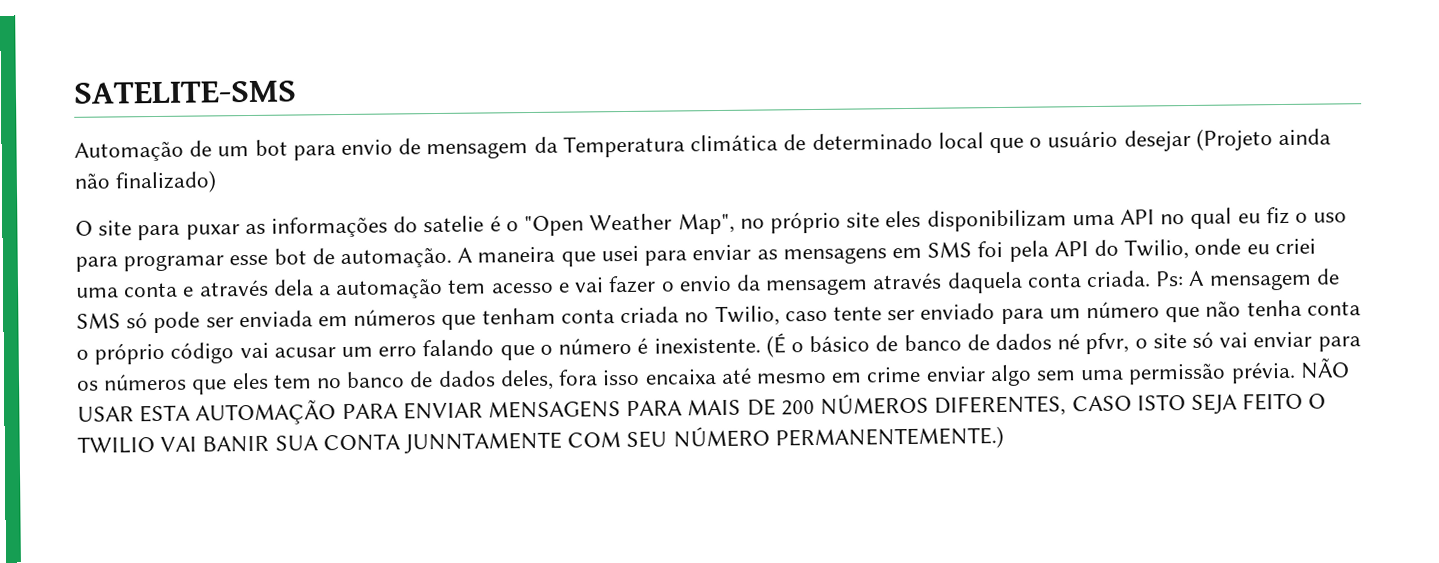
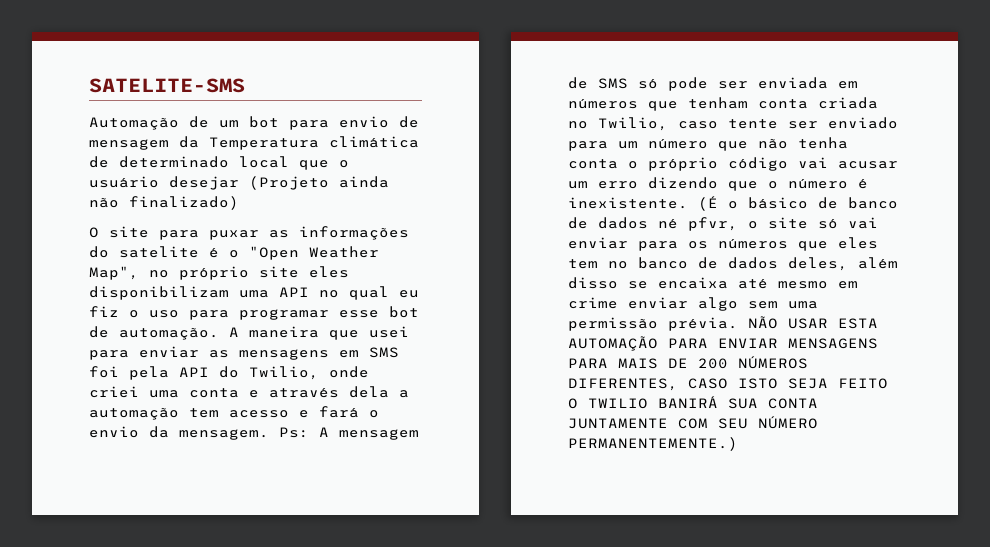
- O site para puxar as informações do satelie é o "Open Weather Map", no próprio site eles disponibilizam uma API no qual eu fiz o uso para programar esse bot de automação.
+ O site para puxar as informações do satelite é o "Open Weather Map", no próprio site eles disponibilizam uma API no qual eu fiz o uso para programar esse bot de automação.
- A maneira que usei para enviar as mensagens em SMS foi pela API do Twilio, onde eu criei uma conta e através dela a automação tem acesso e vai fazer o envio da mensagem através daquela conta criada.
+ A maneira que usei para enviar as mensagens em SMS foi pela API do Twilio, onde criei uma conta e através dela a automação tem acesso e fará o envio da mensagem.
- Ps: A mensagem de SMS só pode ser enviada em números que tenham conta criada no Twilio, caso tente ser enviado para um número que não tenha conta o próprio código vai acusar um erro falando que o número é inexistente.
+ Ps: A mensagem de SMS só pode ser enviada em números que tenham conta criada no Twilio, caso tente ser enviado para um número que não tenha conta o próprio código vai acusar um erro dizendo que o número é inexistente.
- (É o básico de banco de dados né pfvr, o site só vai enviar para os números que eles tem no banco de dados deles, fora isso encaixa até mesmo em crime enviar algo sem uma permissão prévia.
+ (É o básico de banco de dados né pfvr, o site só vai enviar para os números que eles tem no banco de dados deles, além disso se encaixa até mesmo em crime enviar algo sem uma permissão prévia.
- NÃO USAR ESTA AUTOMAÇÃO PARA ENVIAR MENSAGENS PARA MAIS DE 200 NÚMEROS DIFERENTES, CASO ISTO SEJA FEITO O TWILIO VAI BANIR SUA CONTA JUNNTAMENTE COM SEU NÚMERO PERMANENTEMENTE.)
+ NÃO USAR ESTA AUTOMAÇÃO PARA ENVIAR MENSAGENS PARA MAIS DE 200 NÚMEROS DIFERENTES, CASO ISTO SEJA FEITO O TWILIO BANIRÁ SUA CONTA JUNTAMENTE COM SEU NÚMERO PERMANENTEMENTE.)

